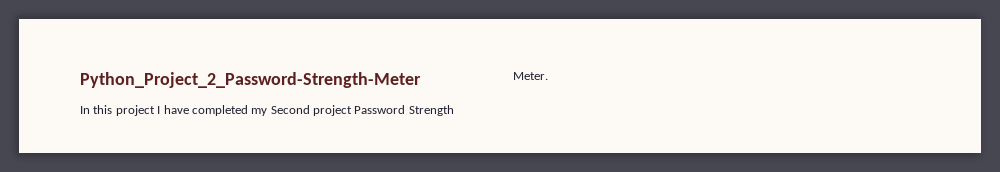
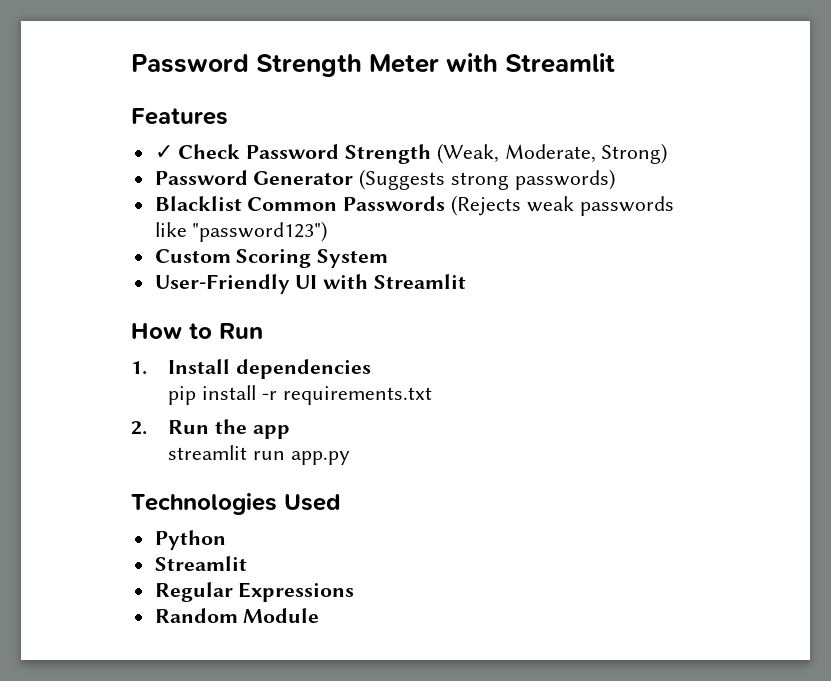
- Python_Project_2_Password-Strength-Meter
- In this project I have completed my Second project Password Strength Meter.
+ Password Strength Meter with Streamlit
+ Features
+ ✓ Check Password Strength (Weak, Moderate, Strong)
+ Password Generator (Suggests strong passwords)
+ Blacklist Common Passwords (Rejects weak passwords like "password123")
+ Custom Scoring System
+ User-Friendly UI with Streamlit
+ How to Run
+ 1. Install dependencies
+ pip install -r requirements.txt
+ 2. Run the app
+ streamlit run app.py
+ Technologies Used
+ Python
+ Streamlit
+ Regular Expressions
+ Random Module

